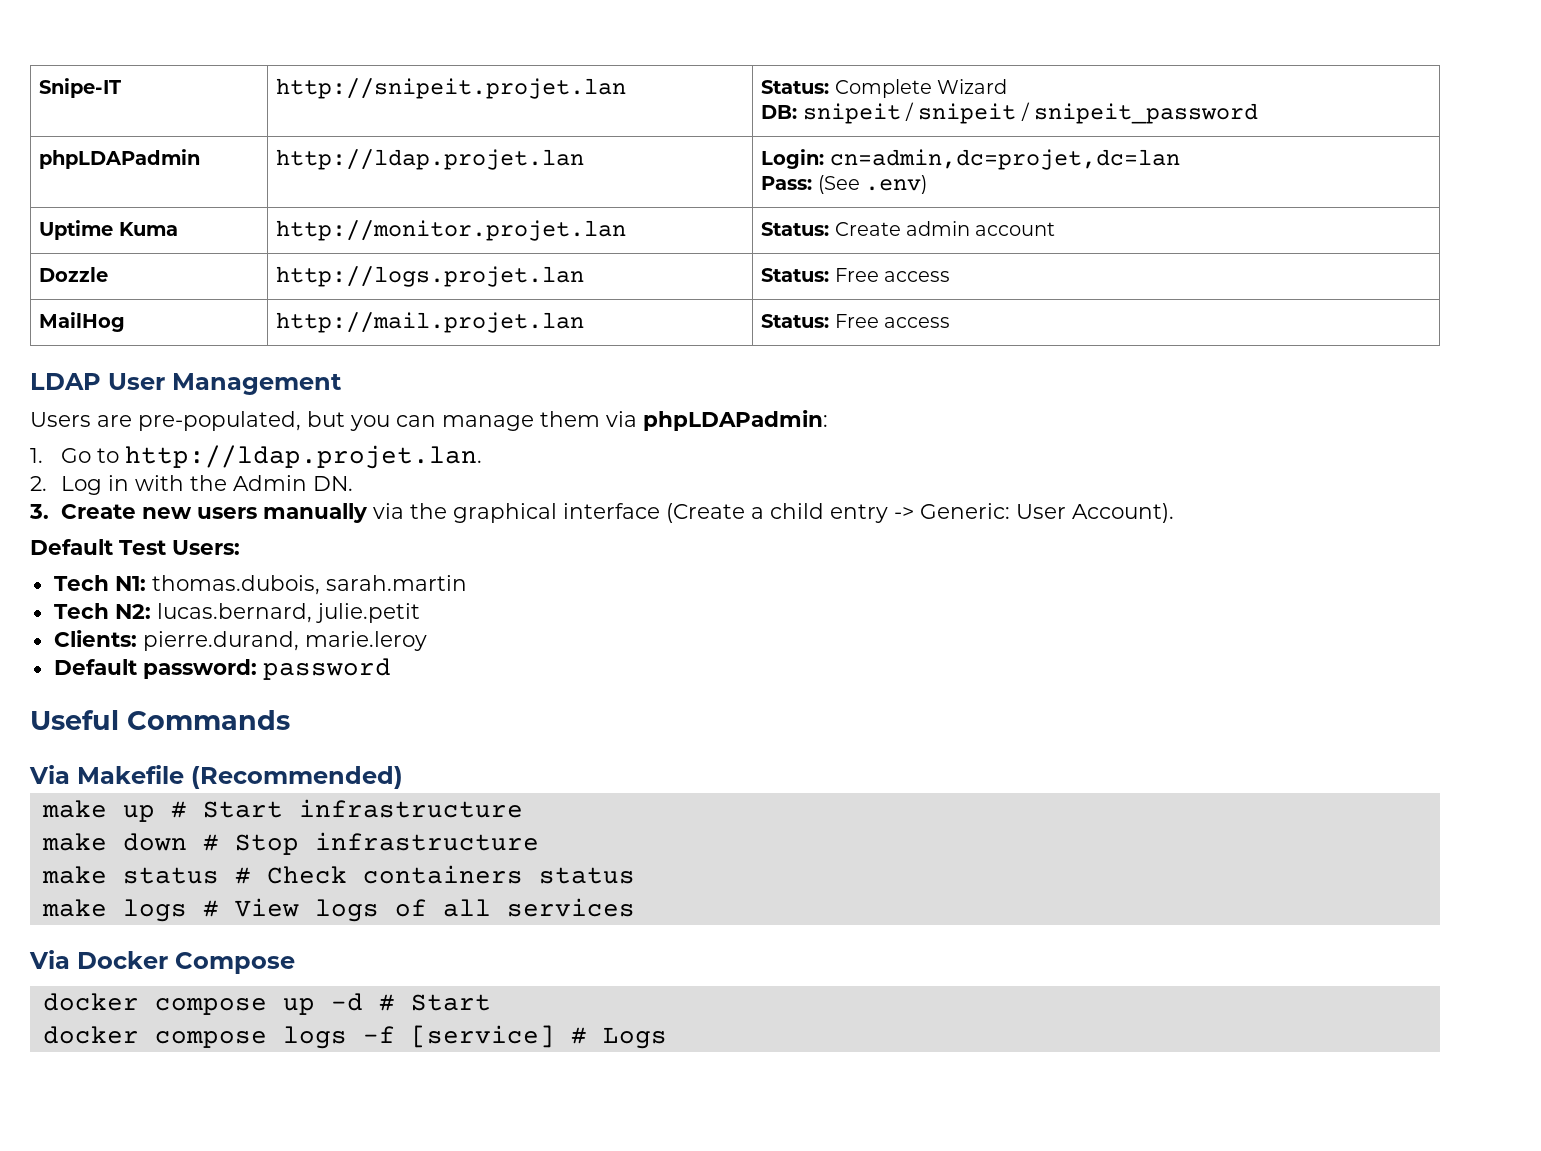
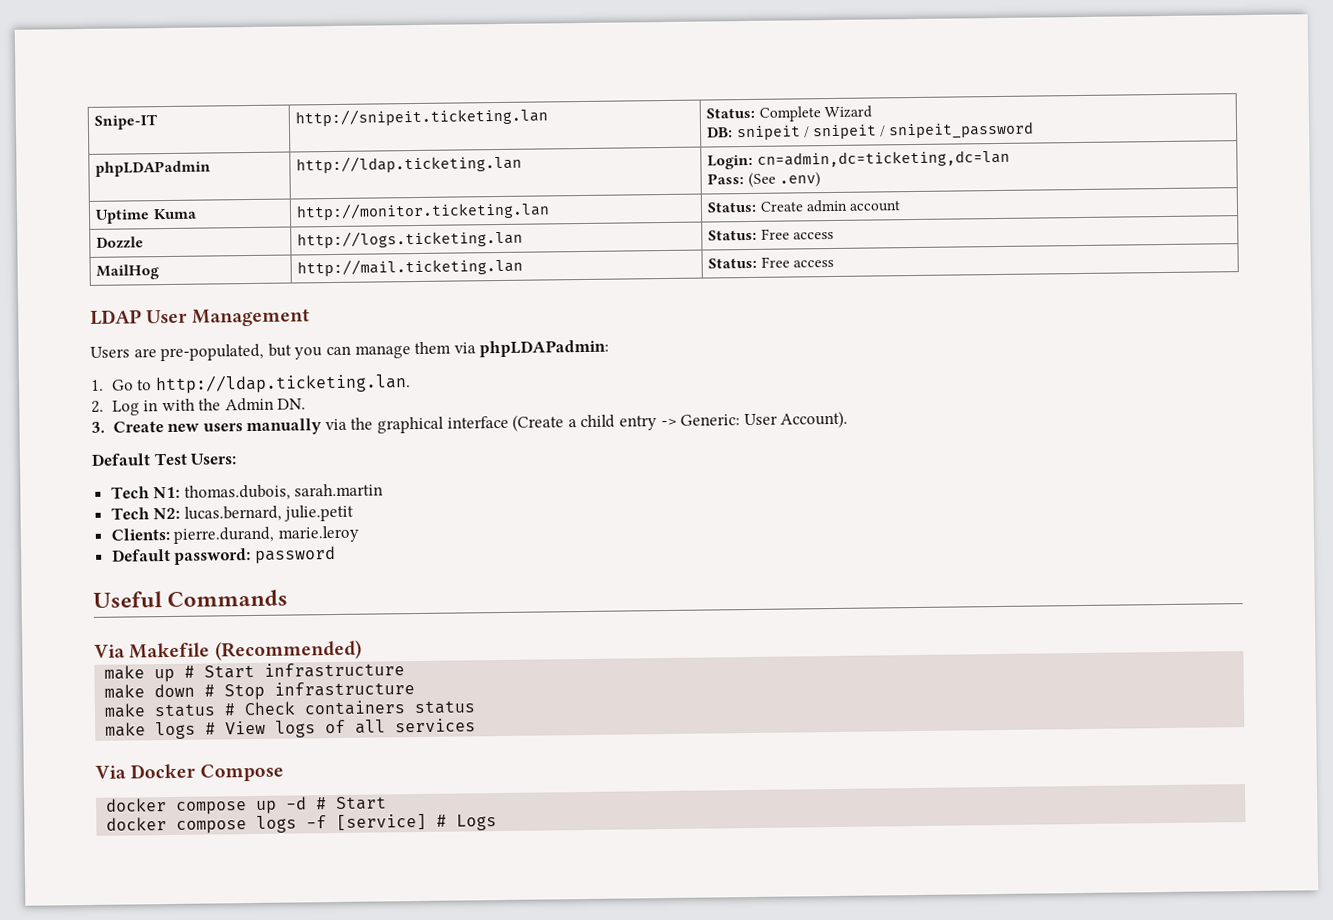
- Snipe-IT | http://snipeit.projet.lan | Status: Complete Wizard
+ Snipe-IT | http://snipeit.ticketing.lan | Status: Complete Wizard
- phpLDAPadmin | http://ldap.projet.lan | Login: cn=admin,dc=projet,dc=lan
+ phpLDAPadmin | http://ldap.ticketing.lan | Login: cn=admin,dc=ticketing,dc=lan
- Uptime Kuma | http://monitor.projet.lan | Status: Create admin account
+ Uptime Kuma | http://monitor.ticketing.lan | Status: Create admin account
- Dozzle | http://logs.projet.lan | Status: Free access
+ Dozzle | http://logs.ticketing.lan | Status: Free access
- MailHog | http://mail.projet.lan | Status: Free access
+ MailHog | http://mail.ticketing.lan | Status: Free access
- 1. Go to http://ldap.projet.lan.
+ 1. Go to http://ldap.ticketing.lan.

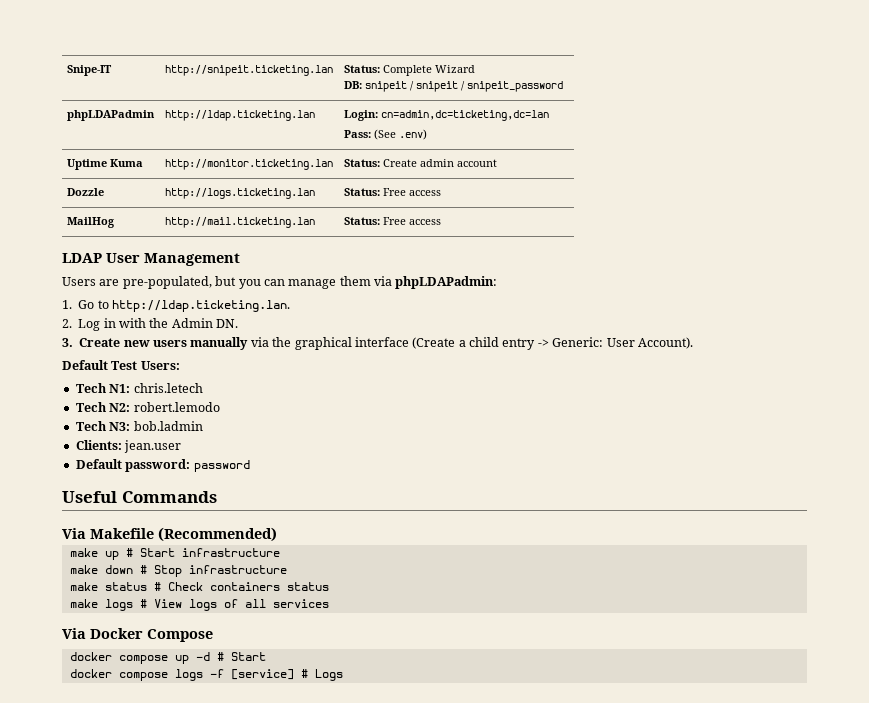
- Tech N1: thomas.dubois, sarah.martin
+ Tech N1: chris.letech
- Tech N2: lucas.bernard, julie.petit
+ Tech N2: robert.lemodo
+ Tech N3: bob.ladmin
- Clients: pierre.durand, marie.leroy
+ Clients: jean.user

